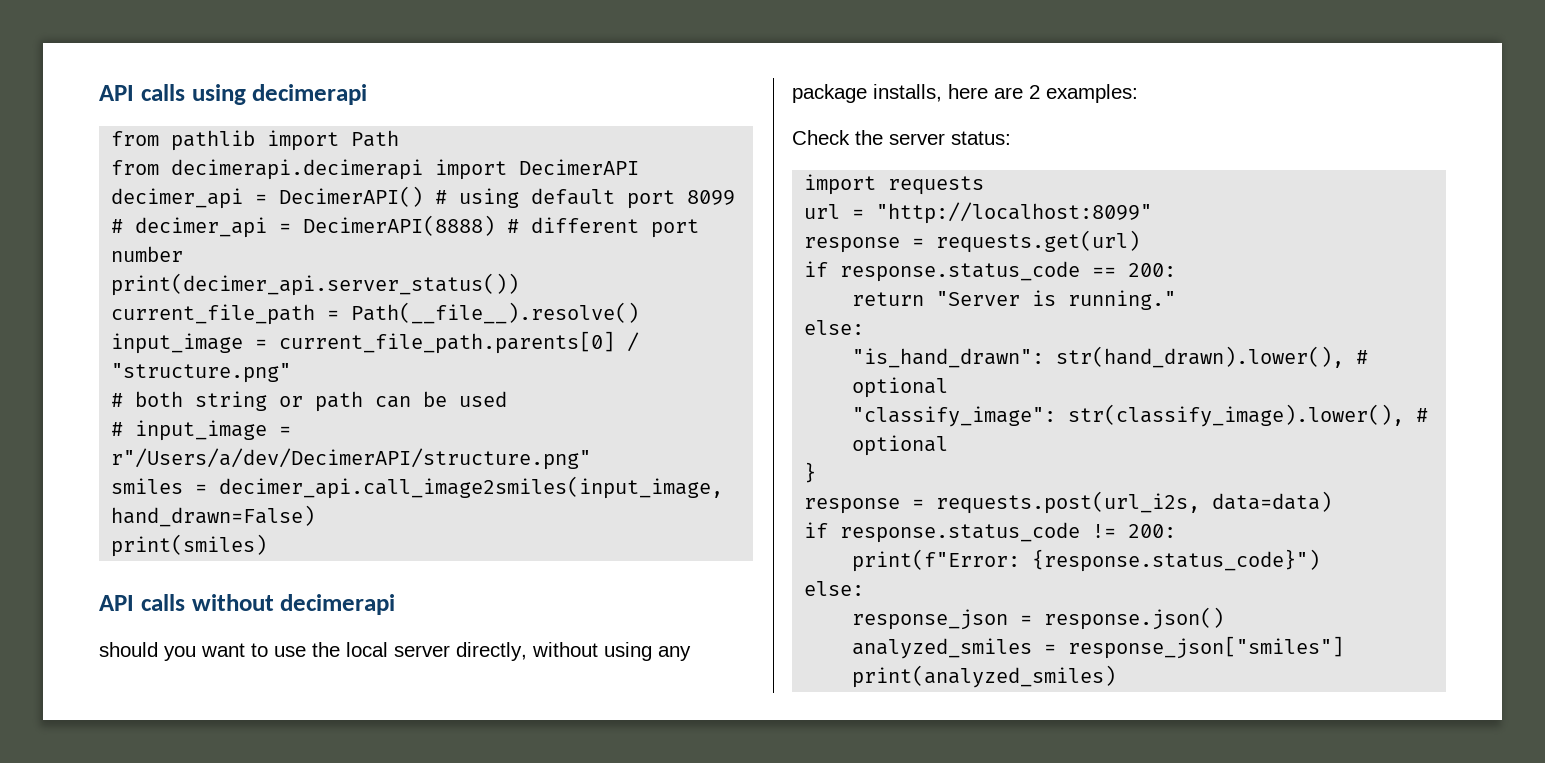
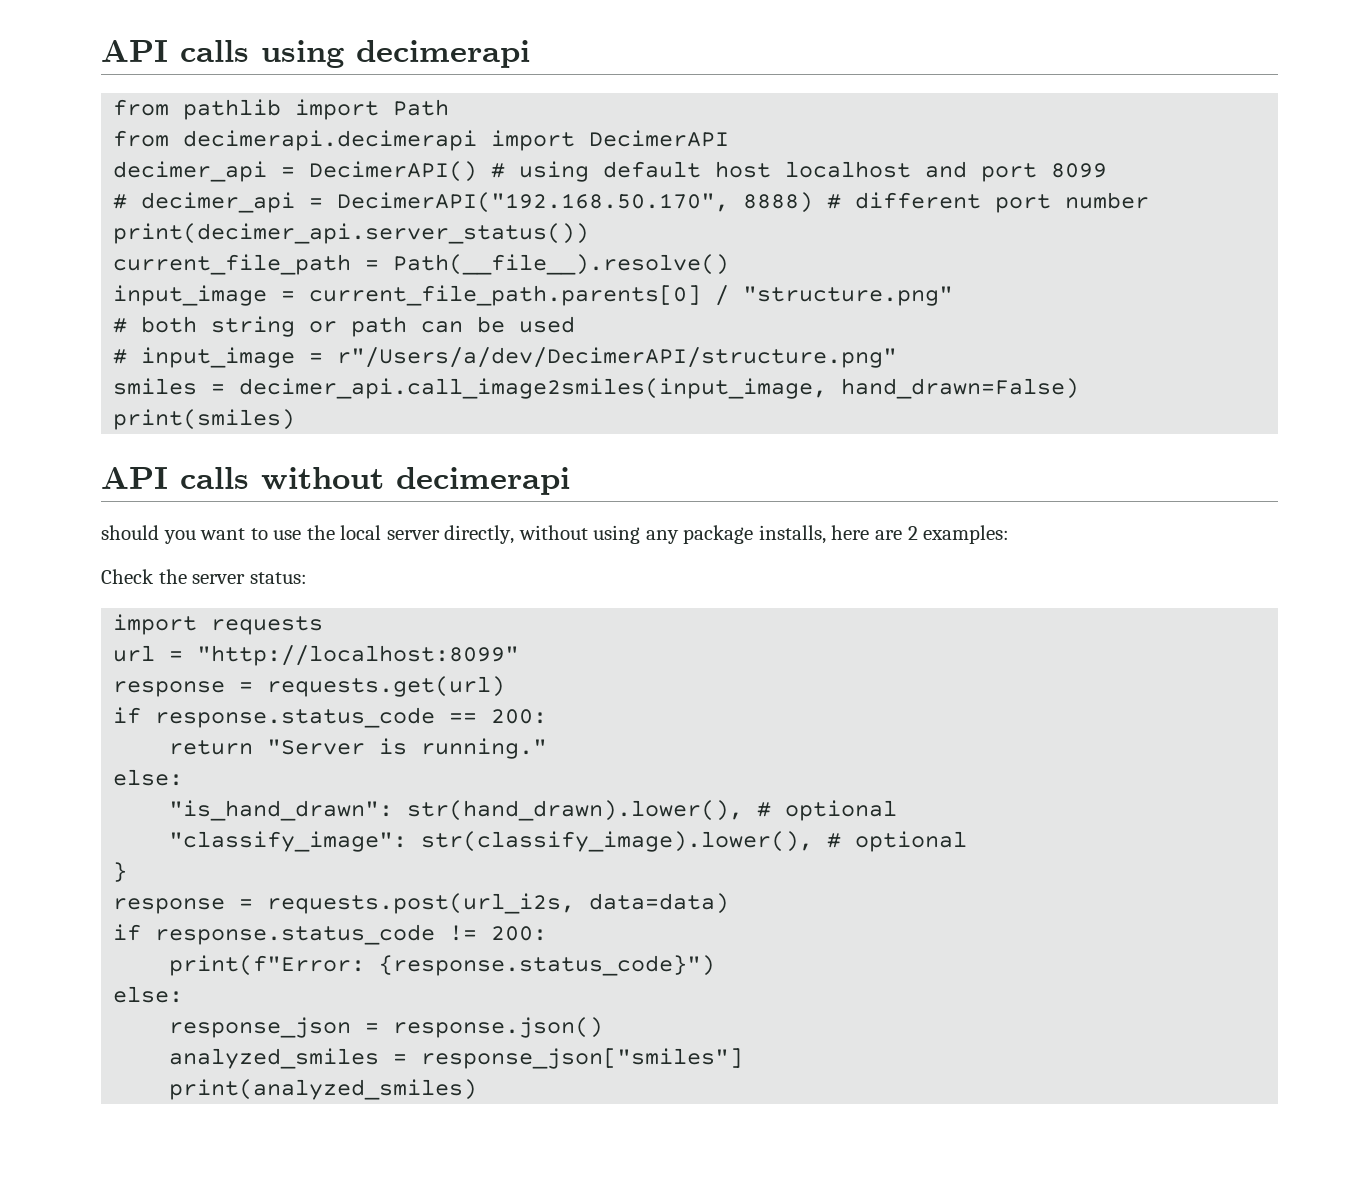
- decimer_api = DecimerAPI() # using default port 8099
+ decimer_api = DecimerAPI() # using default host localhost and port 8099
- # decimer_api = DecimerAPI(8888) # different port number
+ # decimer_api = DecimerAPI("192.168.50.170", 8888) # different port number

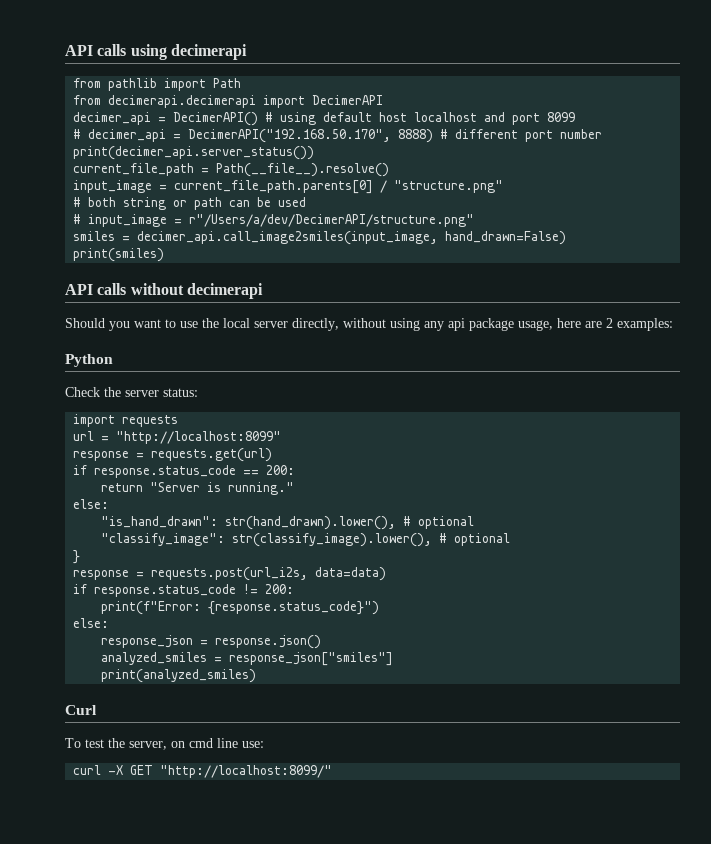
- should you want to use the local server directly, without using any package installs, here are 2 examples:
+ Should you want to use the local server directly, without using any api package usage, here are 2 examples:
+ Python
+ Curl
+ To test the server, on cmd line use:
+ curl -X GET "http://localhost:8099/"

